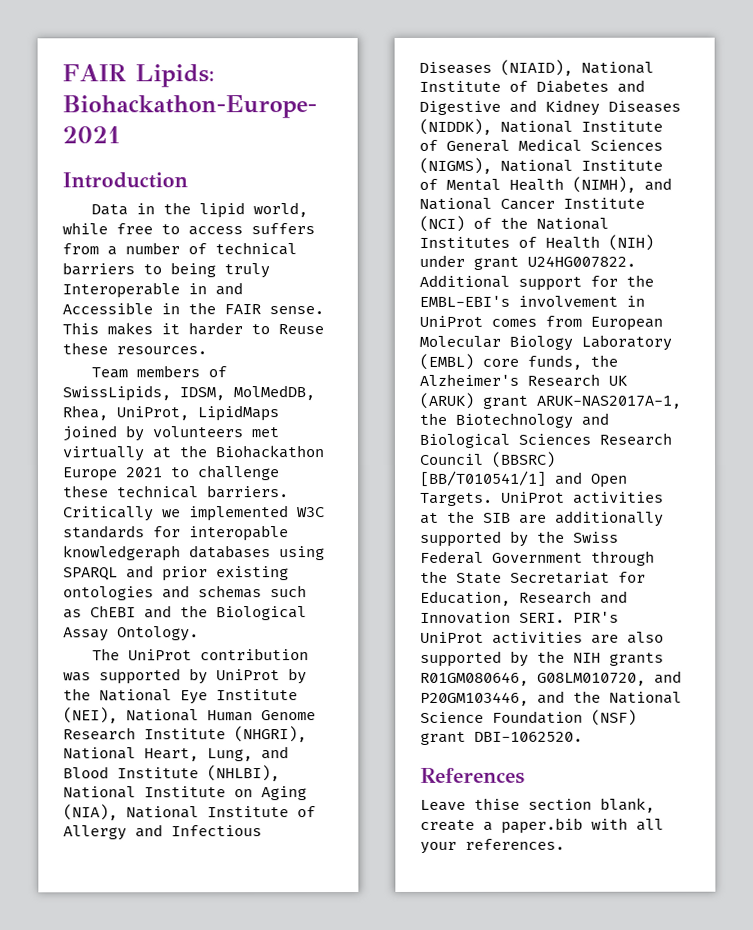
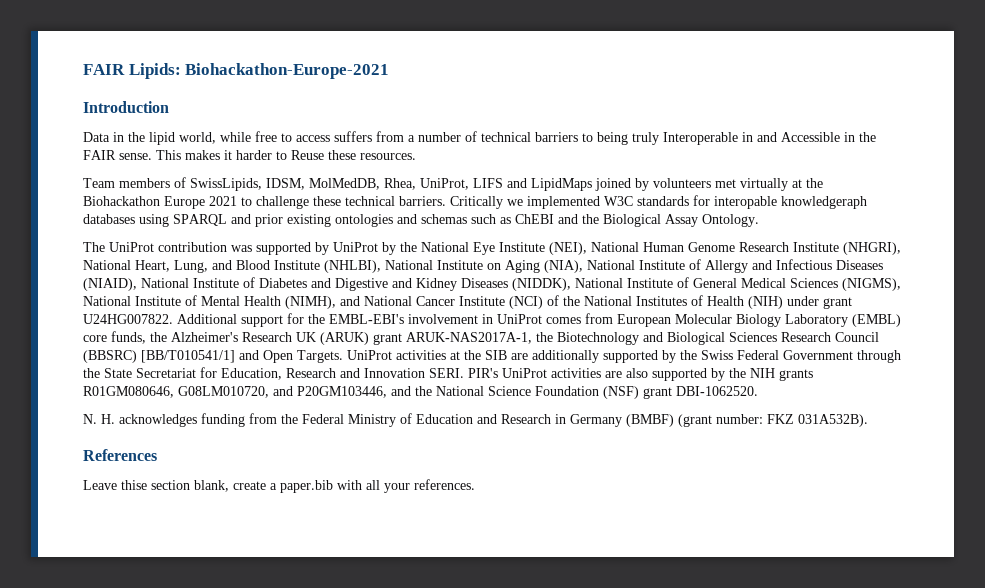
- Team members of SwissLipids, IDSM, MolMedDB, Rhea, UniProt, LipidMaps joined by volunteers met virtually at the Biohackathon Europe 2021 to challenge these technical barriers.
+ Team members of SwissLipids, IDSM, MolMedDB, Rhea, UniProt, LIFS and LipidMaps joined by volunteers met virtually at the Biohackathon Europe 2021 to challenge these technical barriers.
+ N. H. acknowledges funding from the Federal Ministry of Education and Research in Germany (BMBF) (grant number: FKZ 031A532B).

